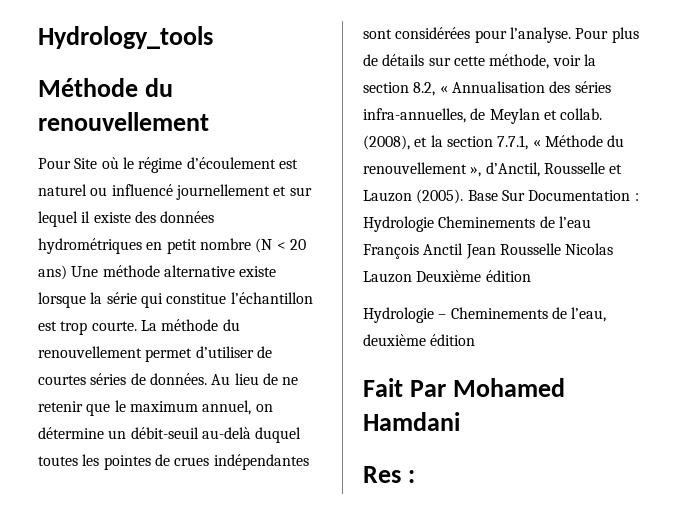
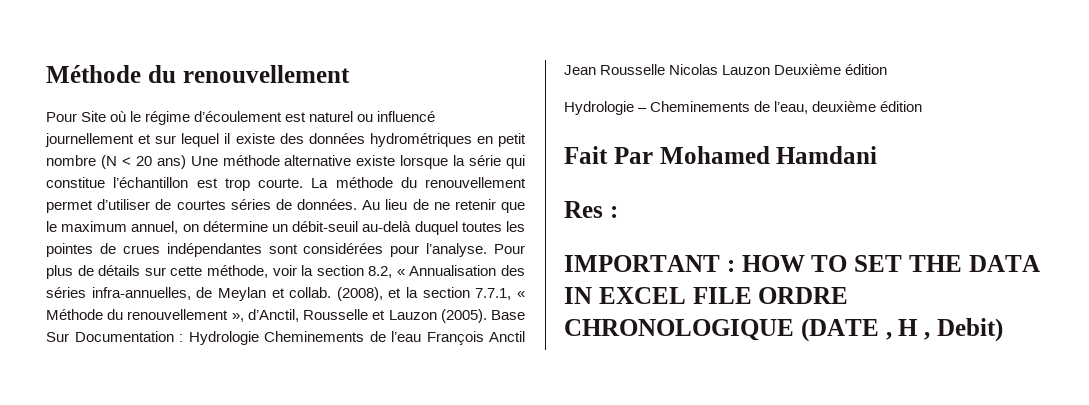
- Hydrology_tools
+ IMPORTANT : HOW TO SET THE DATA IN EXCEL FILE ORDRE CHRONOLOGIQUE (DATE , H , Debit)

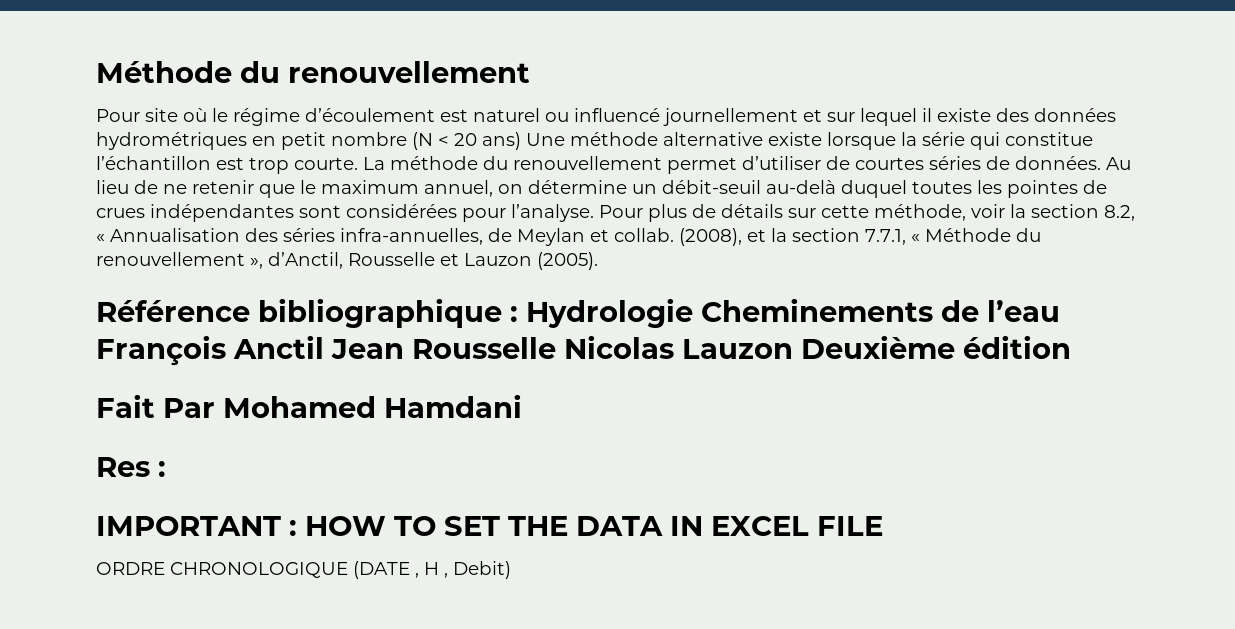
- Pour Site où le régime d’écoulement est naturel ou influencé journellement et sur lequel il existe des données hydrométriques en petit nombre (N < 20 ans) Une méthode alternative existe lorsque la série qui constitue l’échantillon est trop courte.
+ Pour site où le régime d’écoulement est naturel ou influencé journellement et sur lequel il existe des données hydrométriques en petit nombre (N < 20 ans) Une méthode alternative existe lorsque la série qui constitue l’échantillon est trop courte.
- (2008), et la section 7.7.1, « Méthode du renouvellement », d’Anctil, Rousselle et Lauzon (2005). Base Sur Documentation : Hydrologie Cheminements de l’eau François Anctil Jean Rousselle Nicolas Lauzon Deuxième édition
+ (2008), et la section 7.7.1, « Méthode du renouvellement », d’Anctil, Rousselle et Lauzon (2005).
+ Référence bibliographique : Hydrologie Cheminements de l’eau François Anctil Jean Rousselle Nicolas Lauzon Deuxième édition
- Hydrologie – Cheminements de l’eau, deuxième édition
- IMPORTANT : HOW TO SET THE DATA IN EXCEL FILE ORDRE CHRONOLOGIQUE (DATE , H , Debit)
+ IMPORTANT : HOW TO SET THE DATA IN EXCEL FILE
+ ORDRE CHRONOLOGIQUE (DATE , H , Debit)

